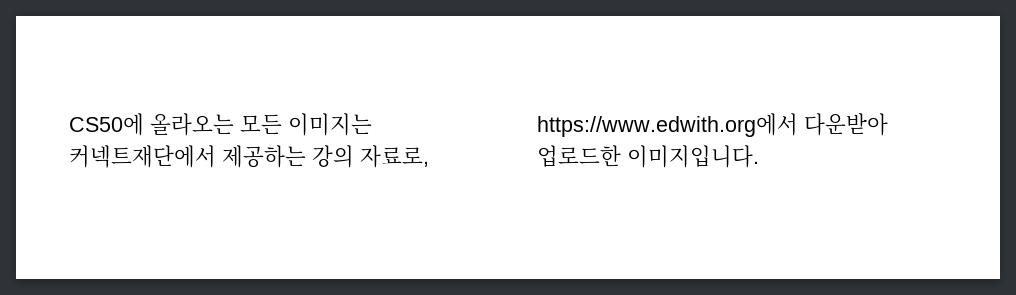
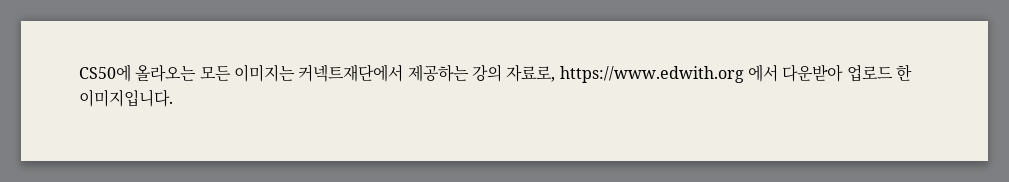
- CS50에 올라오는 모든 이미지는 커넥트재단에서 제공하는 강의 자료로, https://www.edwith.org에서 다운받아 업로드한 이미지입니다.
+ CS50에 올라오는 모든 이미지는 커넥트재단에서 제공하는 강의 자료로, https://www.edwith.org 에서 다운받아 업로드 한 이미지입니다.

